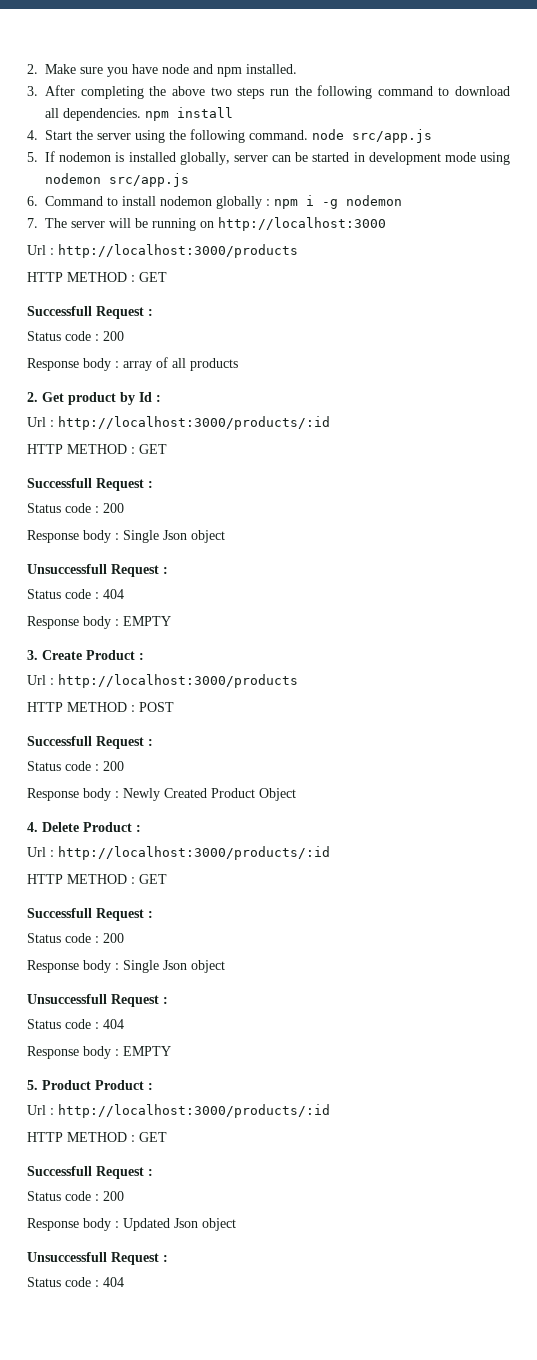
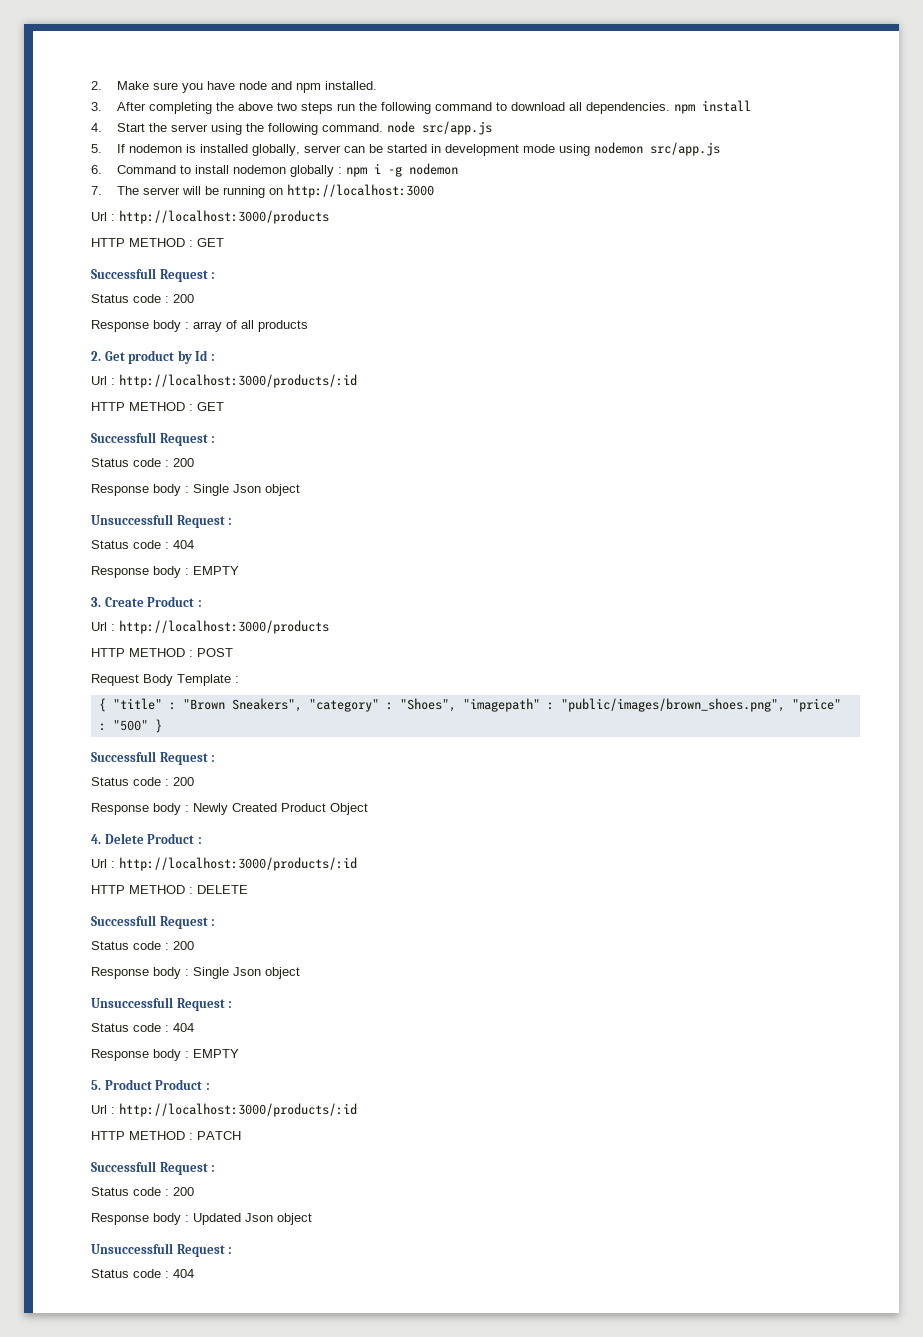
+ Request Body Template :
+ { "title" : "Brown Sneakers", "category" : "Shoes", "imagepath" : "public/images/brown_shoes.png", "price" : "500" }
  4. Delete Product :
  Url : http://localhost:3000/products/:id
- HTTP METHOD : GET
+ HTTP METHOD : DELETE
  5. Product Product :
  Url : http://localhost:3000/products/:id
- HTTP METHOD : GET
+ HTTP METHOD : PATCH

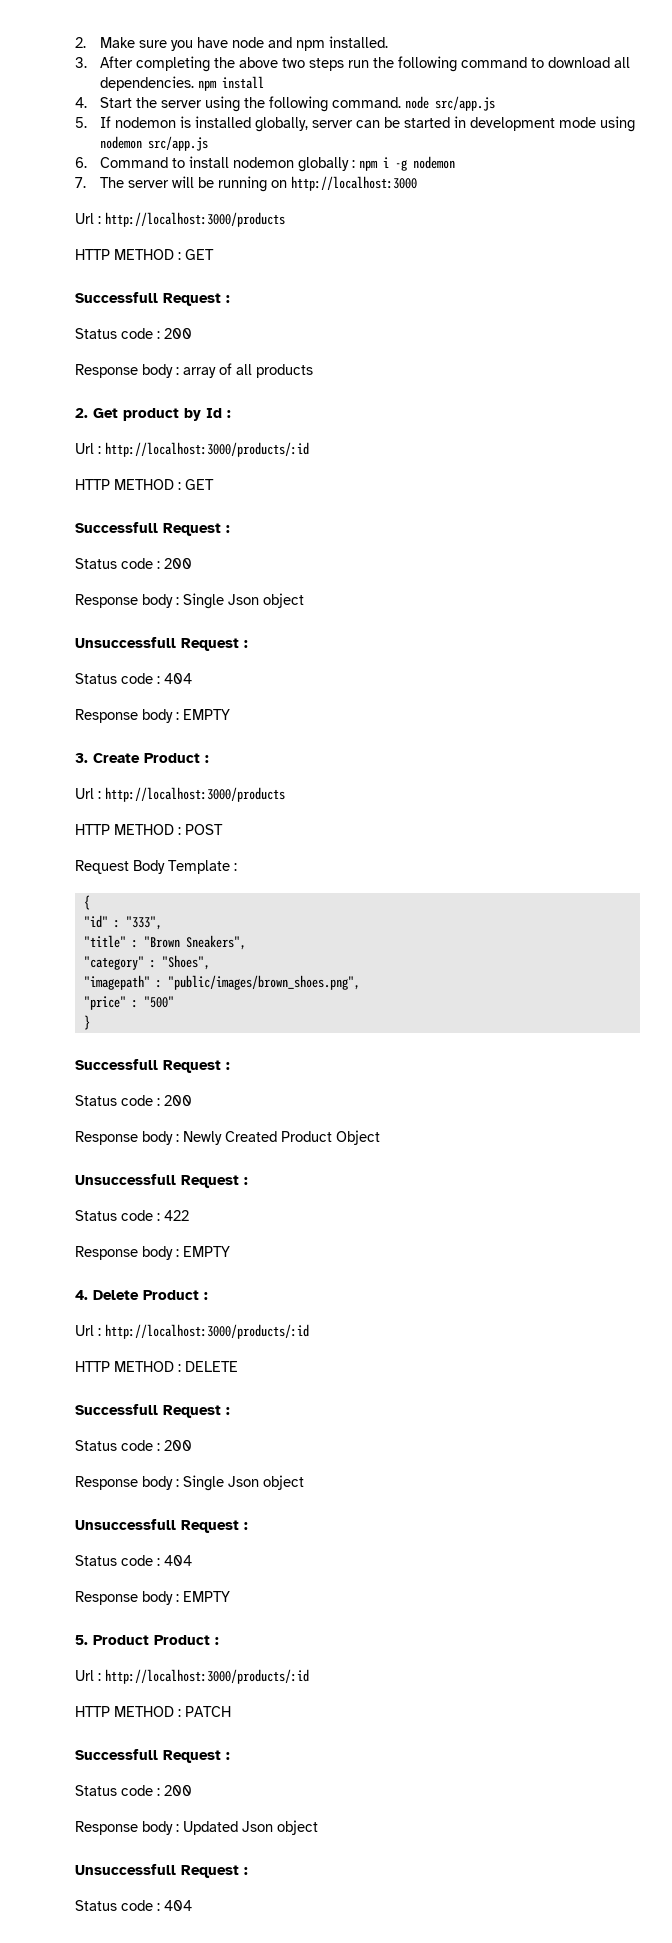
- { "title" : "Brown Sneakers", "category" : "Shoes", "imagepath" : "public/images/brown_shoes.png", "price" : "500" }
+ {
+ "id" : "333",
+ "title" : "Brown Sneakers",
+ "category" : "Shoes",
+ "imagepath" : "public/images/brown_shoes.png",
+ "price" : "500"
+ }
  Response body : Newly Created Product Object
+ Unsuccessfull Request :
+ Status code : 422
+ Response body : EMPTY

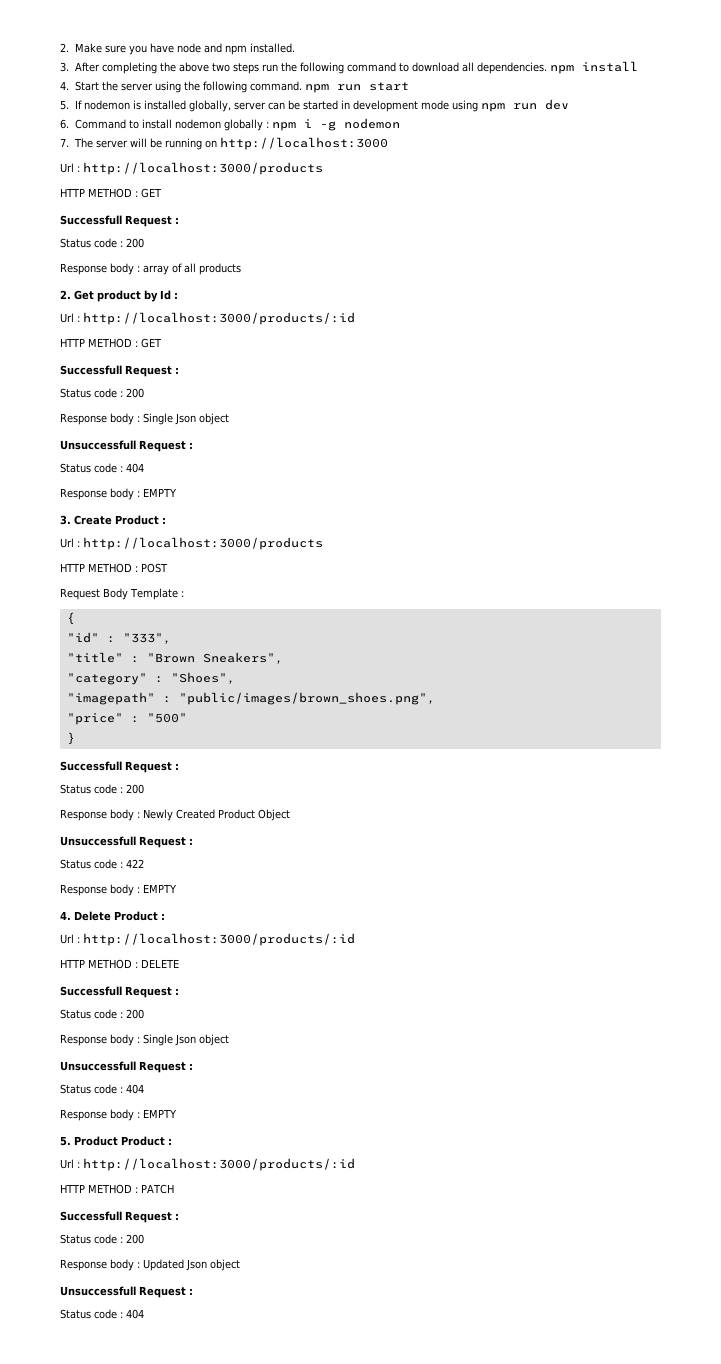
- 4. Start the server using the following command. node src/app.js
+ 4. Start the server using the following command. npm run start
- 5. If nodemon is installed globally, server can be started in development mode using nodemon src/app.js
+ 5. If nodemon is installed globally, server can be started in development mode using npm run dev

